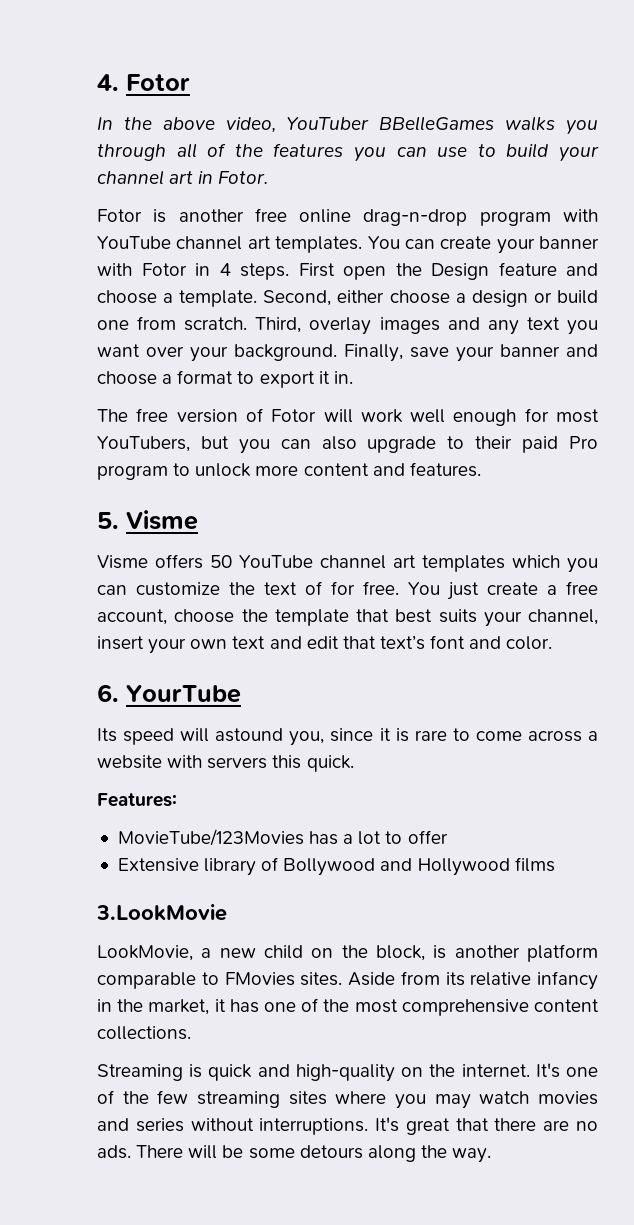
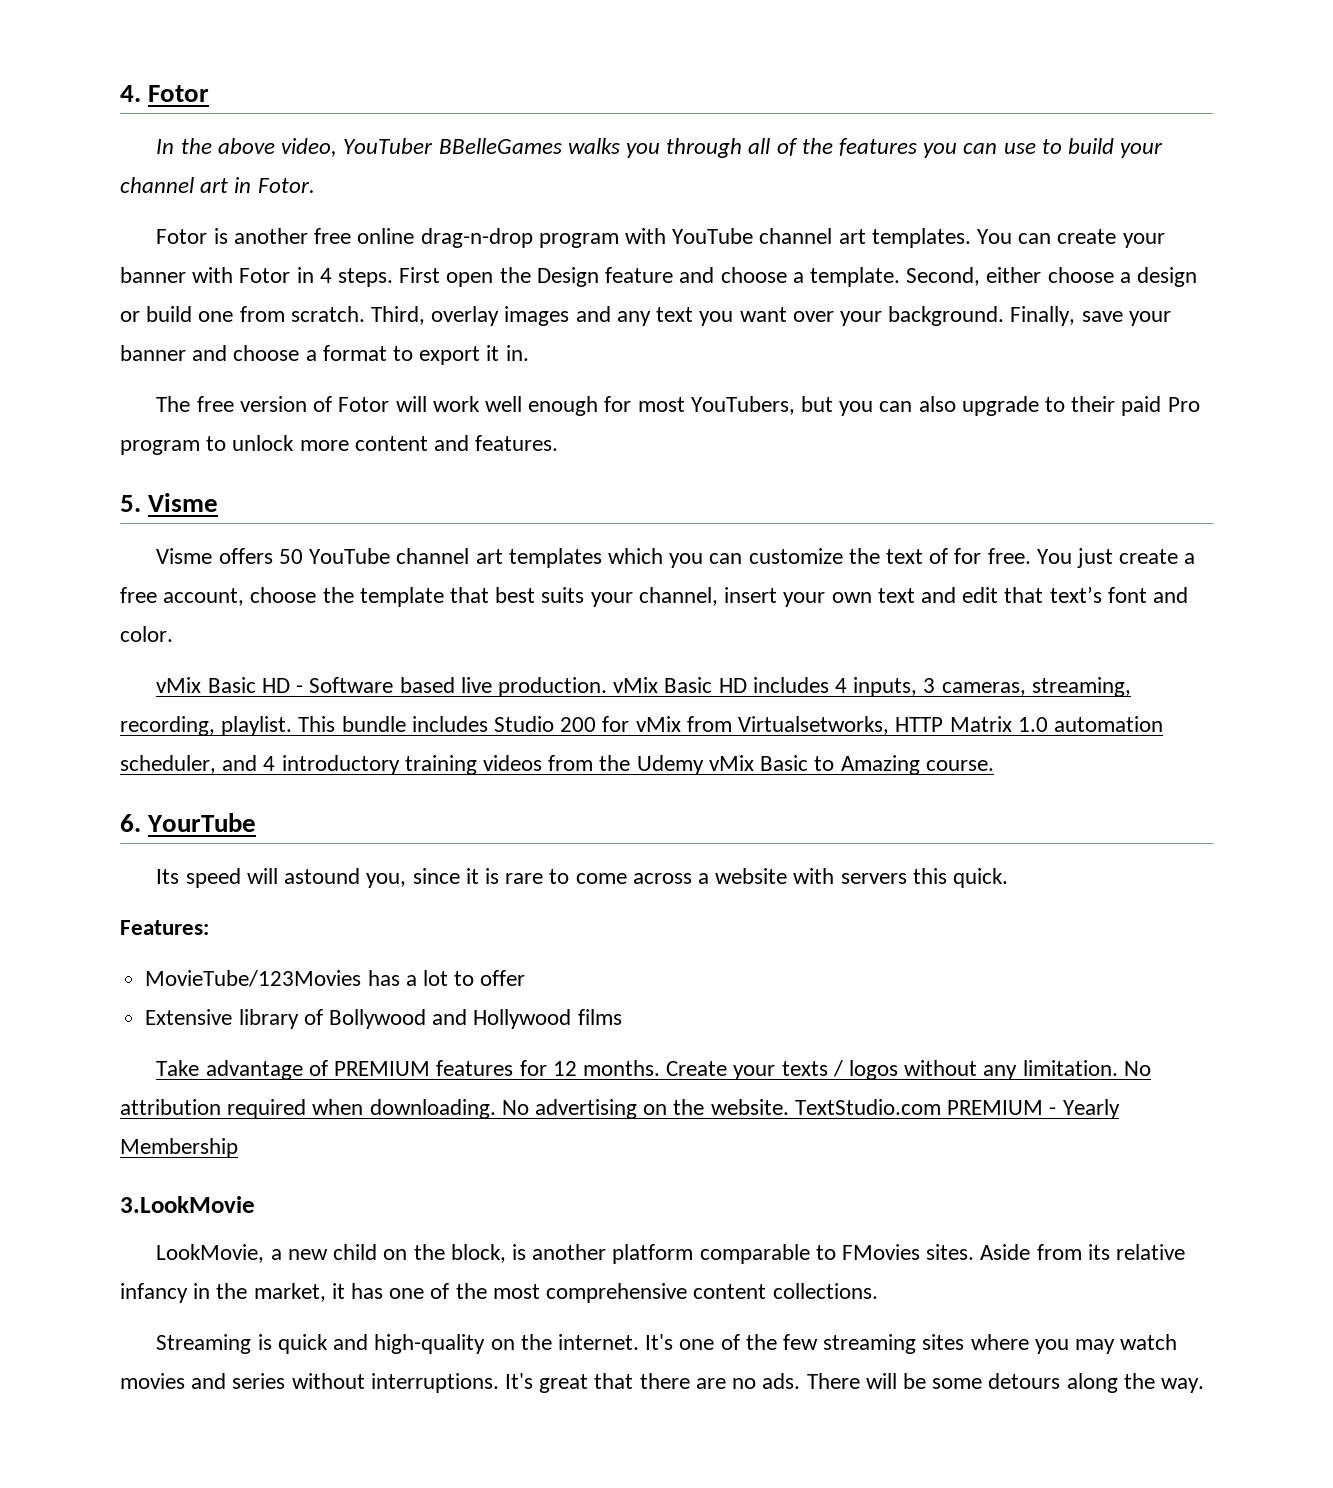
+ vMix Basic HD - Software based live production. vMix Basic HD includes 4 inputs, 3 cameras, streaming, recording, playlist. This bundle includes Studio 200 for vMix from Virtualsetworks, HTTP Matrix 1.0 automation scheduler, and 4 introductory training videos from the Udemy vMix Basic to Amazing course.
+ Take advantage of PREMIUM features for 12 months. Create your texts / logos without any limitation. No attribution required when downloading. No advertising on the website. TextStudio.com PREMIUM - Yearly Membership

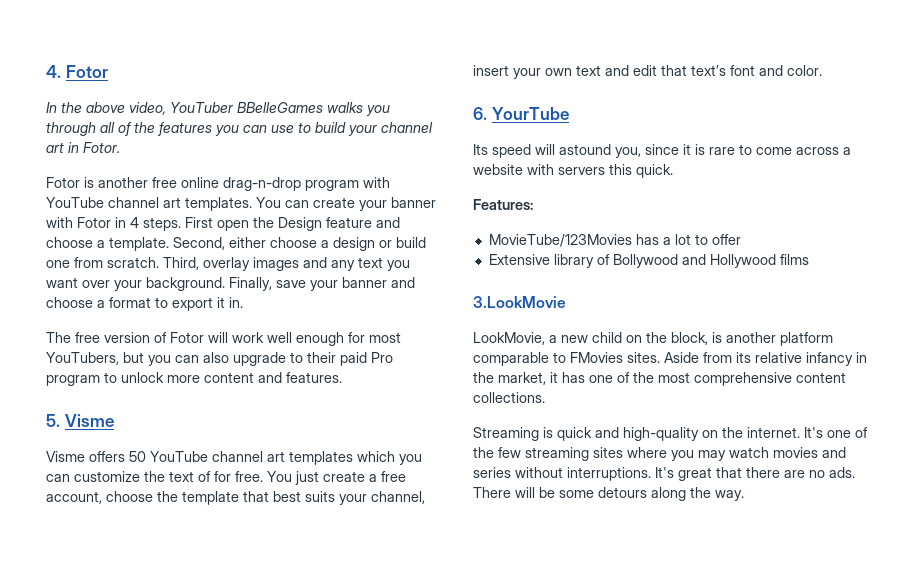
- vMix Basic HD - Software based live production. vMix Basic HD includes 4 inputs, 3 cameras, streaming, recording, playlist. This bundle includes Studio 200 for vMix from Virtualsetworks, HTTP Matrix 1.0 automation scheduler, and 4 introductory training videos from the Udemy vMix Basic to Amazing course.
- Take advantage of PREMIUM features for 12 months. Create your texts / logos without any limitation. No attribution required when downloading. No advertising on the website. TextStudio.com PREMIUM - Yearly Membership

